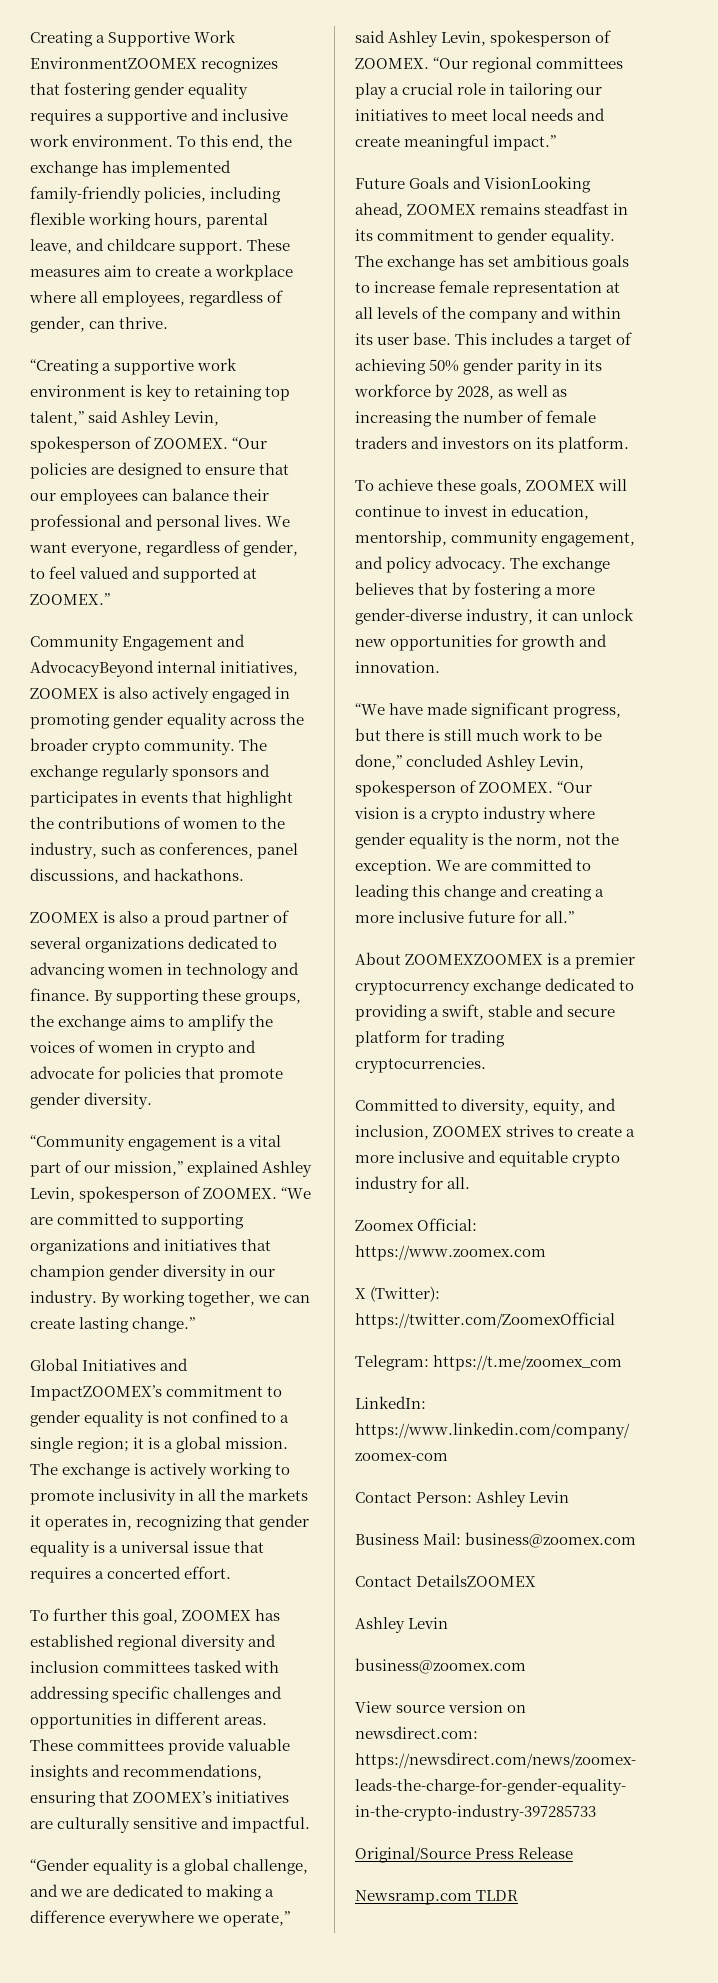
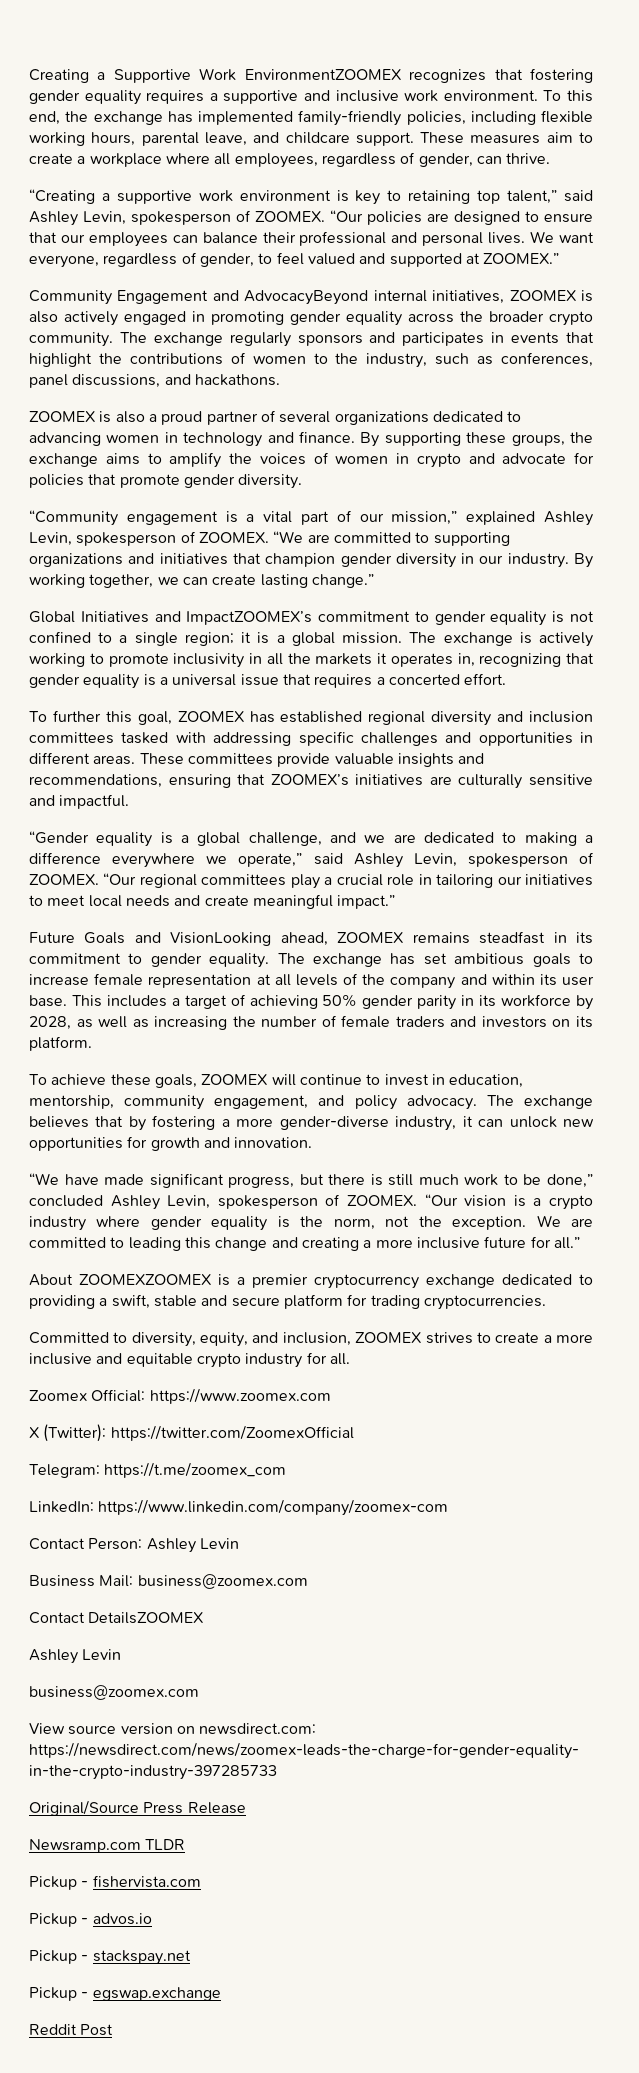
+ Pickup - fishervista.com
+ Pickup - advos.io
+ Pickup - stackspay.net
+ Pickup - egswap.exchange
+ Reddit Post

